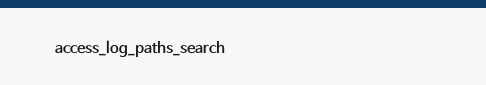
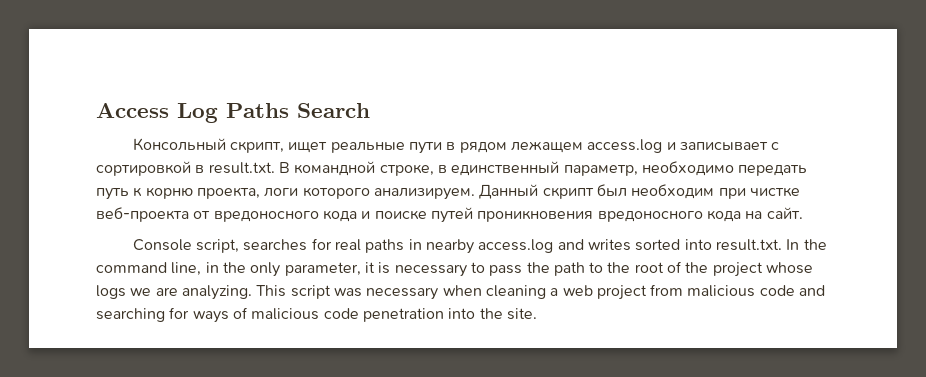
- access_log_paths_search
+ Access Log Paths Search
+ Консольный скрипт, ищет реальные пути в рядом лежащем access.log и записывает с сортировкой в result.txt. В командной строке, в единственный параметр, необходимо передать путь к корню проекта, логи которого анализируем. Данный скрипт был необходим при чистке веб-проекта от вредоносного кода и поиске путей проникновения вредоносного кода на сайт.
+ Console script, searches for real paths in nearby access.log and writes sorted into result.txt. In the command line, in the only parameter, it is necessary to pass the path to the root of the project whose logs we are analyzing. This script was necessary when cleaning a web project from malicious code and searching for ways of malicious code penetration into the site.

